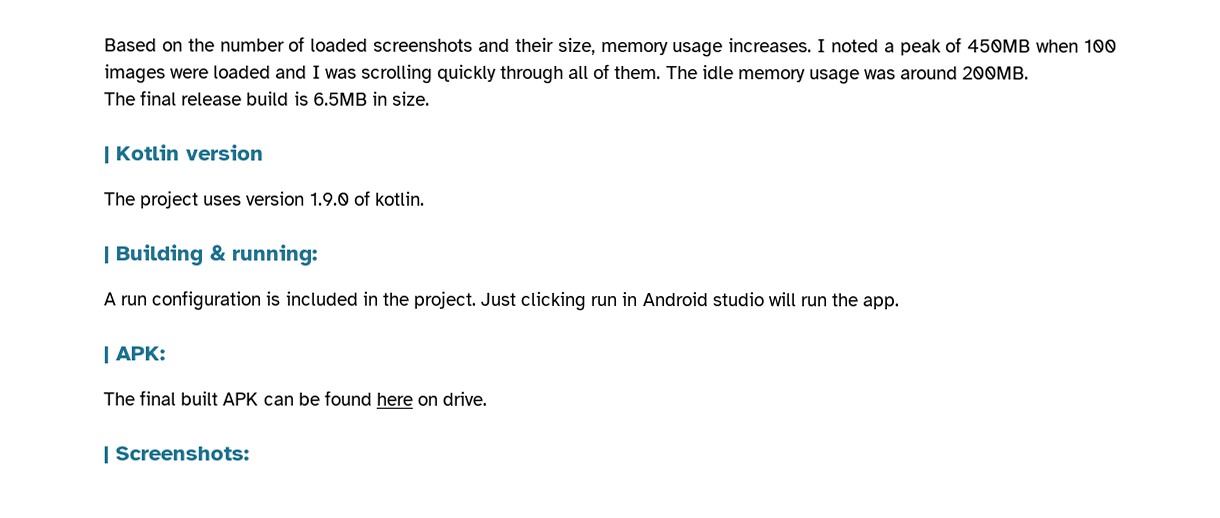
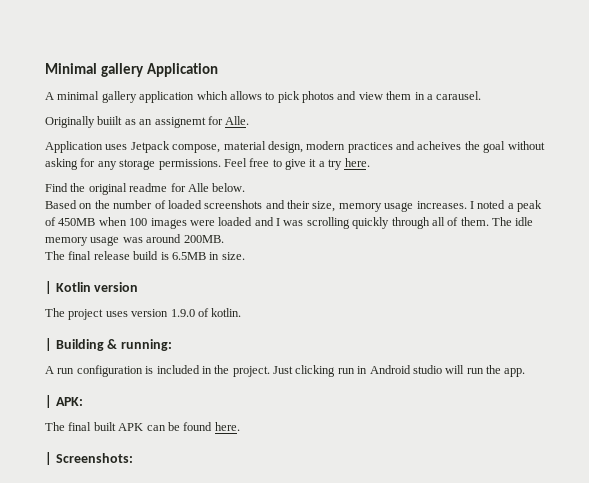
+ Minimal gallery Application
+ A minimal gallery application which allows to pick photos and view them in a carausel.
+ Originally buiilt as an assignemt for Alle.
+ Application uses Jetpack compose, material design, modern practices and acheives the goal without asking for any storage permissions. Feel free to give it a try here.
+ Find the original readme for Alle below.
- The final built APK can be found here on drive.
+ The final built APK can be found here.

